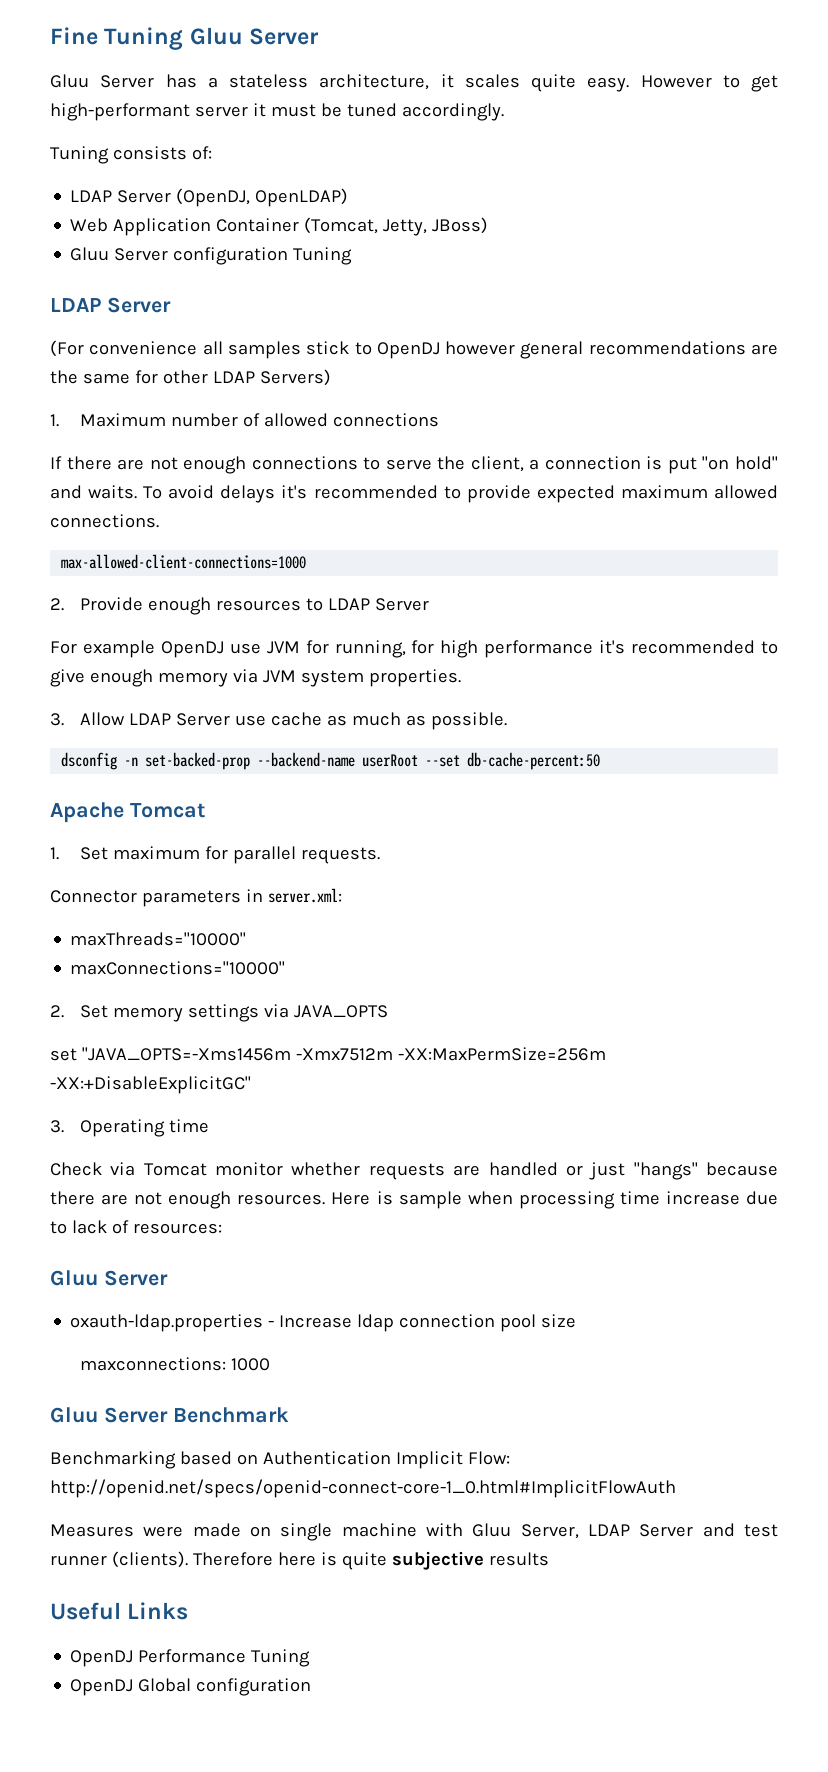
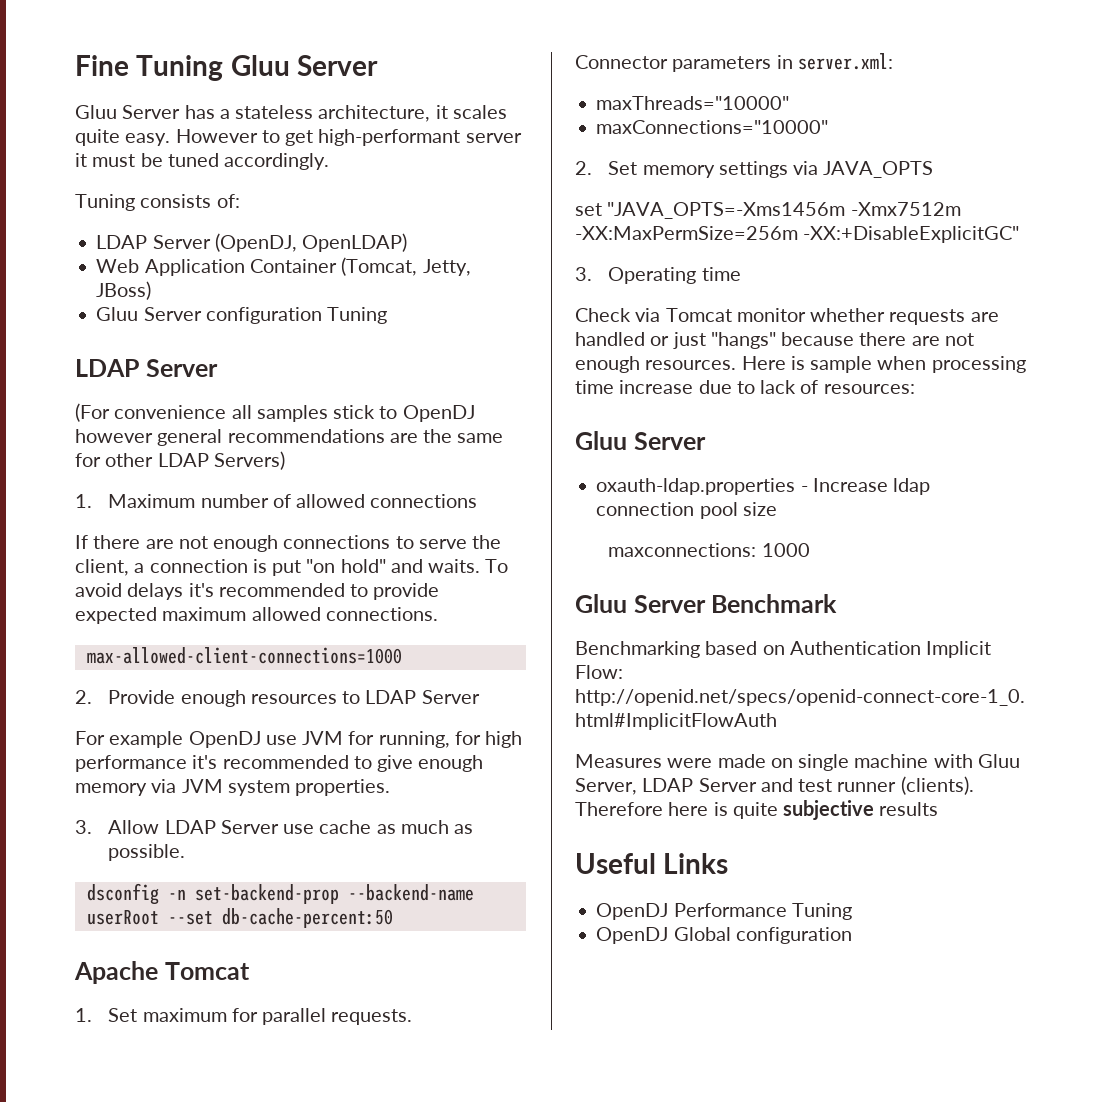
- dsconfig -n set-backed-prop --backend-name userRoot --set db-cache-percent:50
+ dsconfig -n set-backend-prop --backend-name userRoot --set db-cache-percent:50

